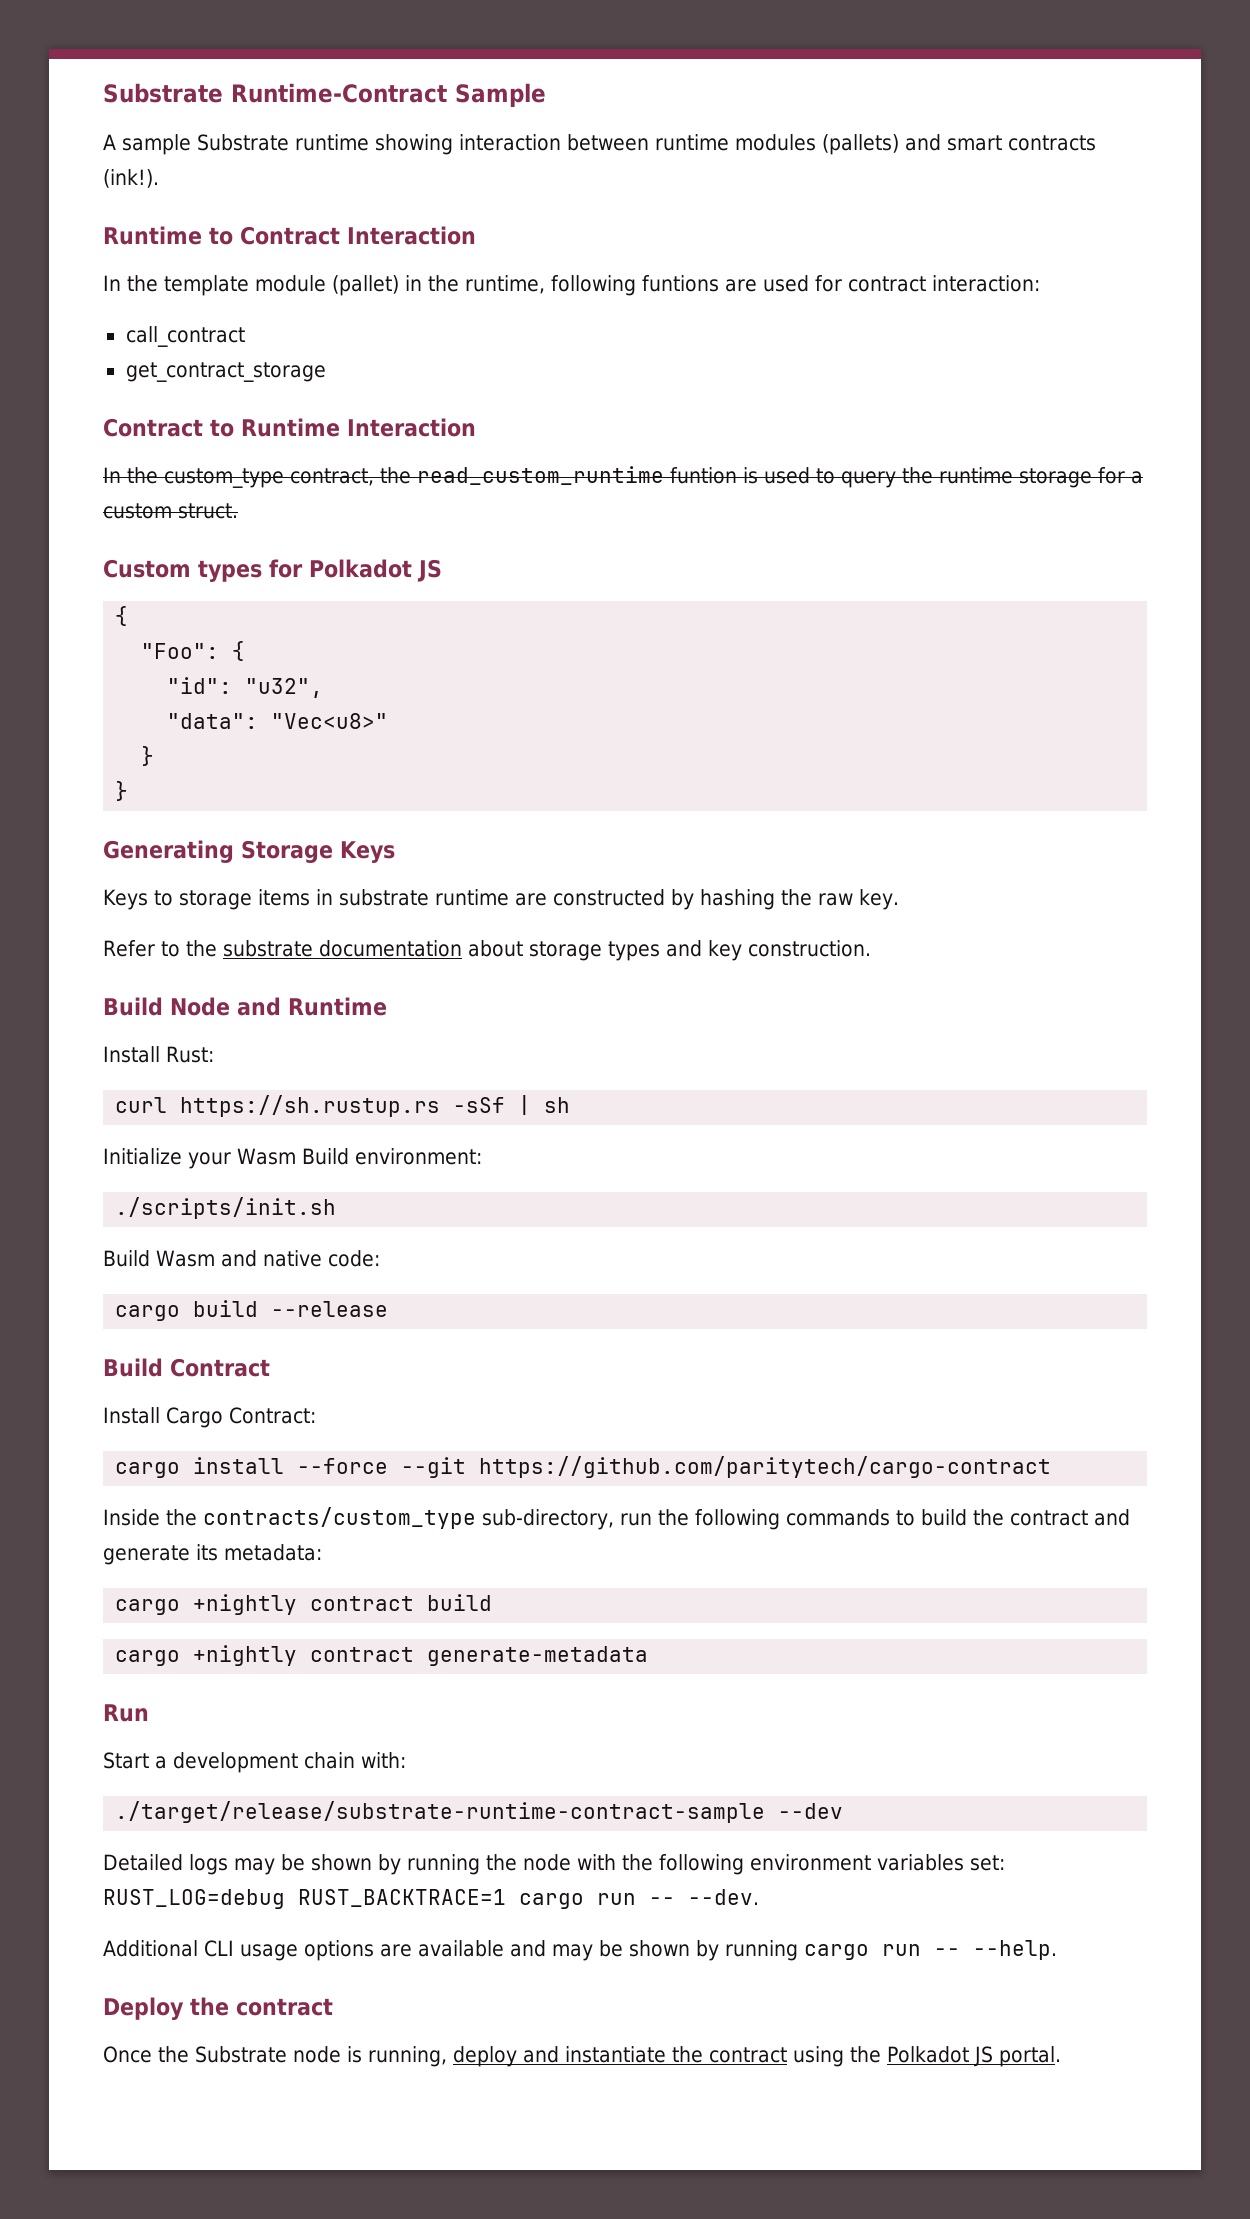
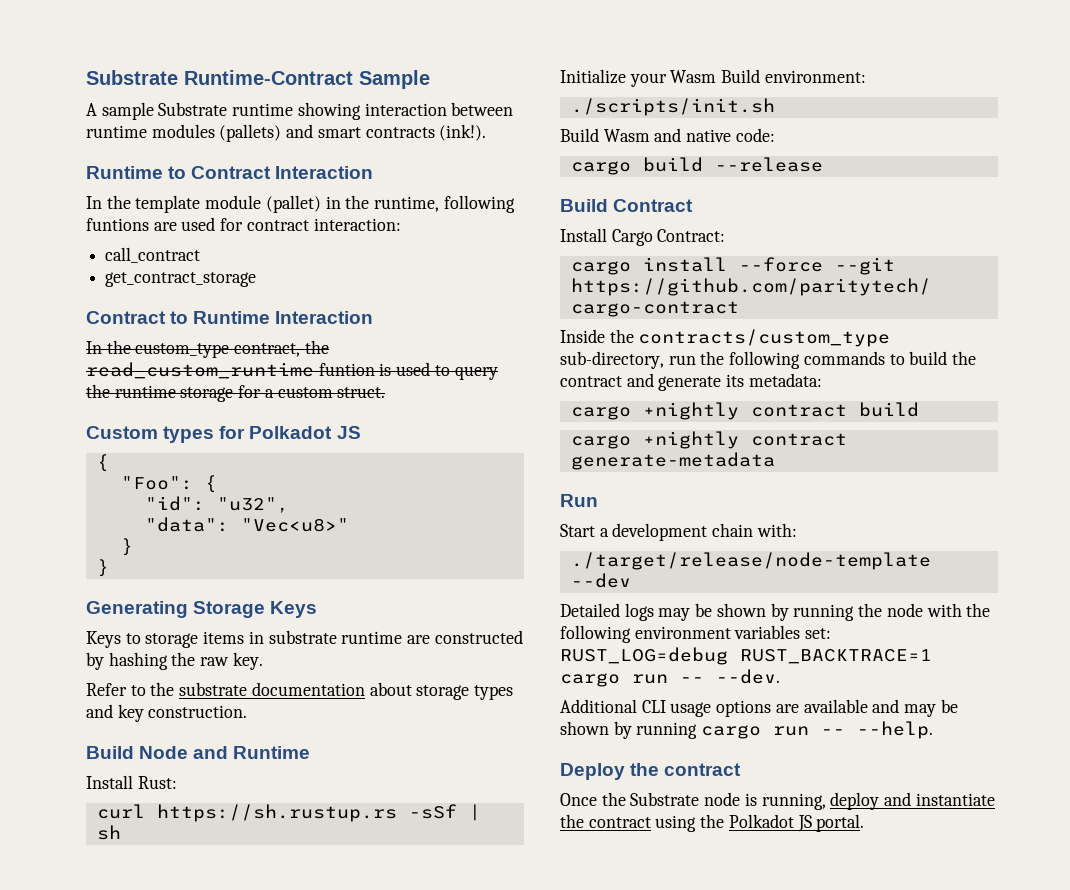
- ./target/release/substrate-runtime-contract-sample --dev
+ ./target/release/node-template --dev

